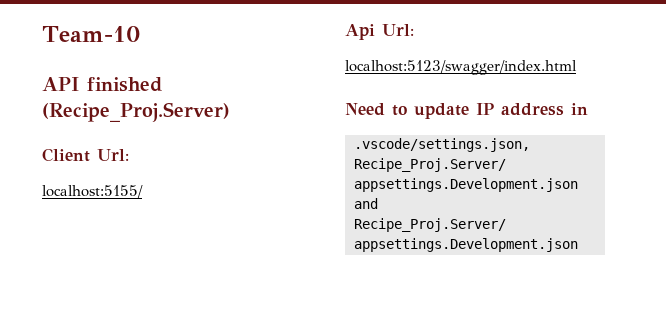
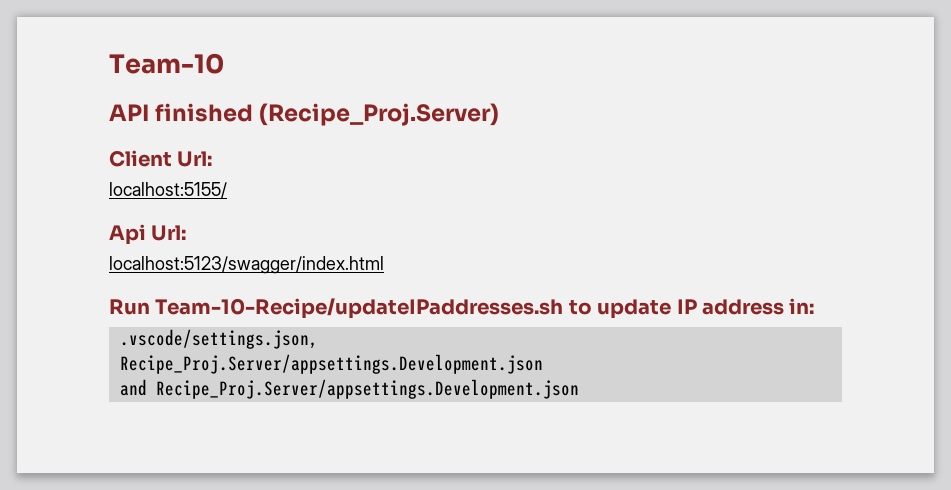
- Need to update IP address in
+ Run Team-10-Recipe/updateIPaddresses.sh to update IP address in:

